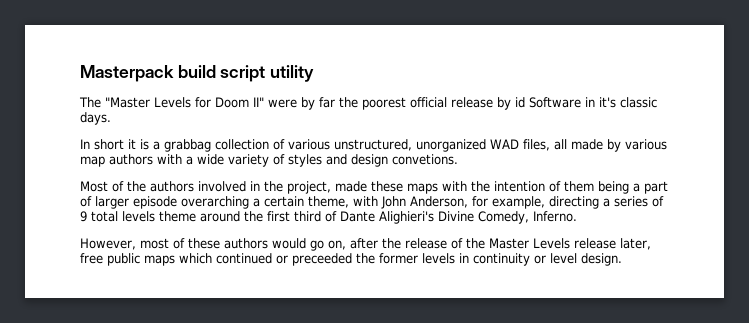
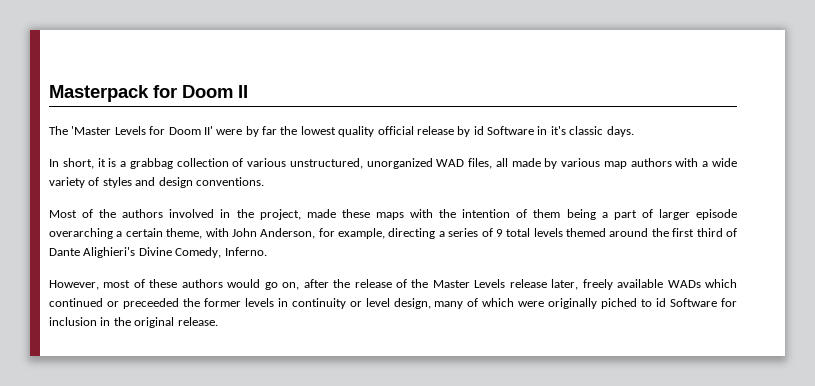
- Masterpack build script utility
+ Masterpack for Doom II
- The "Master Levels for Doom II" were by far the poorest official release by id Software in it's classic days.
+ The 'Master Levels for Doom II' were by far the lowest quality official release by id Software in it's classic days.
- In short it is a grabbag collection of various unstructured, unorganized WAD files, all made by various map authors with a wide variety of styles and design convetions.
+ In short, it is a grabbag collection of various unstructured, unorganized WAD files, all made by various map authors with a wide variety of styles and design conventions.
- Most of the authors involved in the project, made these maps with the intention of them being a part of larger episode overarching a certain theme, with John Anderson, for example, directing a series of 9 total levels theme around the first third of Dante Alighieri's Divine Comedy, Inferno.
+ Most of the authors involved in the project, made these maps with the intention of them being a part of larger episode overarching a certain theme, with John Anderson, for example, directing a series of 9 total levels themed around the first third of Dante Alighieri's Divine Comedy, Inferno.
- However, most of these authors would go on, after the release of the Master Levels release later, free public maps which continued or preceeded the former levels in continuity or level design.
+ However, most of these authors would go on, after the release of the Master Levels release later, freely available WADs which continued or preceeded the former levels in continuity or level design, many of which were originally piched to id Software for inclusion in the original release.

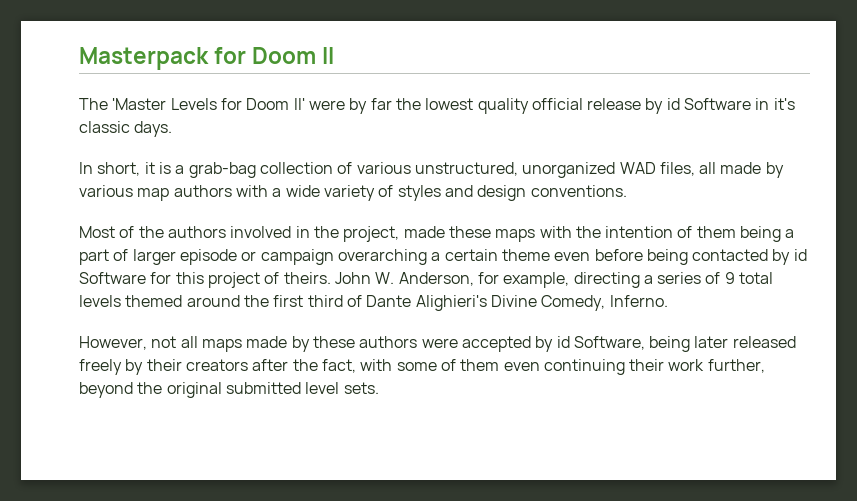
- In short, it is a grabbag collection of various unstructured, unorganized WAD files, all made by various map authors with a wide variety of styles and design conventions.
+ In short, it is a grab-bag collection of various unstructured, unorganized WAD files, all made by various map authors with a wide variety of styles and design conventions.
- Most of the authors involved in the project, made these maps with the intention of them being a part of larger episode overarching a certain theme, with John Anderson, for example, directing a series of 9 total levels themed around the first third of Dante Alighieri's Divine Comedy, Inferno.
+ Most of the authors involved in the project, made these maps with the intention of them being a part of larger episode or campaign overarching a certain theme even before being contacted by id Software for this project of theirs. John W. Anderson, for example, directing a series of 9 total levels themed around the first third of Dante Alighieri's Divine Comedy, Inferno.
- However, most of these authors would go on, after the release of the Master Levels release later, freely available WADs which continued or preceeded the former levels in continuity or level design, many of which were originally piched to id Software for inclusion in the original release.
+ However, not all maps made by these authors were accepted by id Software, being later released freely by their creators after the fact, with some of them even continuing their work further, beyond the original submitted level sets.

